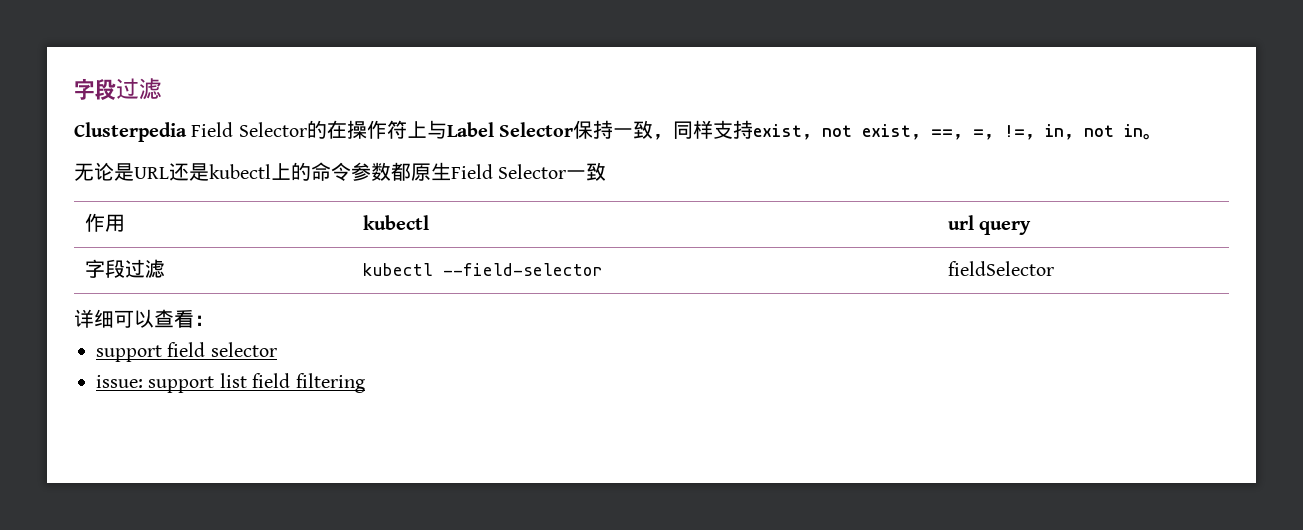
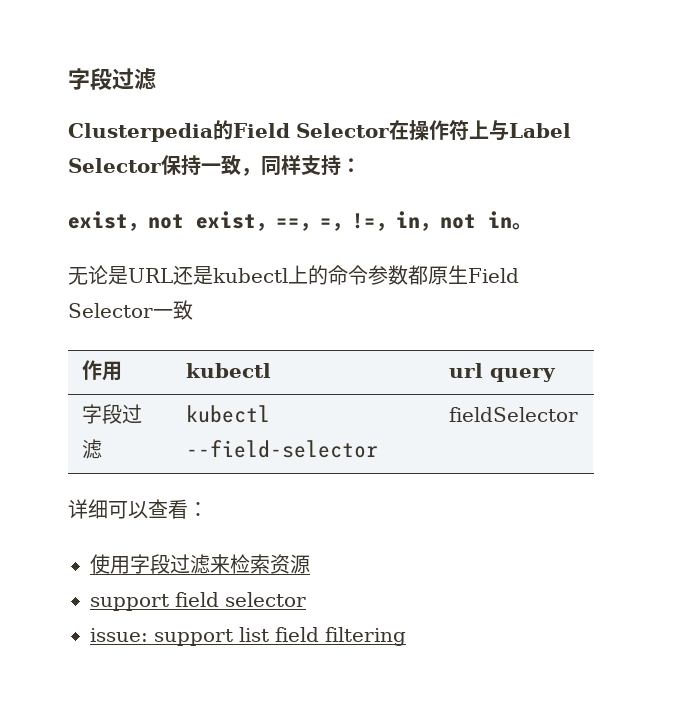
- Clusterpedia Field Selector的在操作符上与Label Selector保持一致，同样支持exist，not exist，==，=，!=，in，not in。
+ Clusterpedia的Field Selector在操作符上与Label Selector保持一致，同样支持：
+ exist，not exist，==，=，!=，in，not in。
+ 使用字段过滤来检索资源

